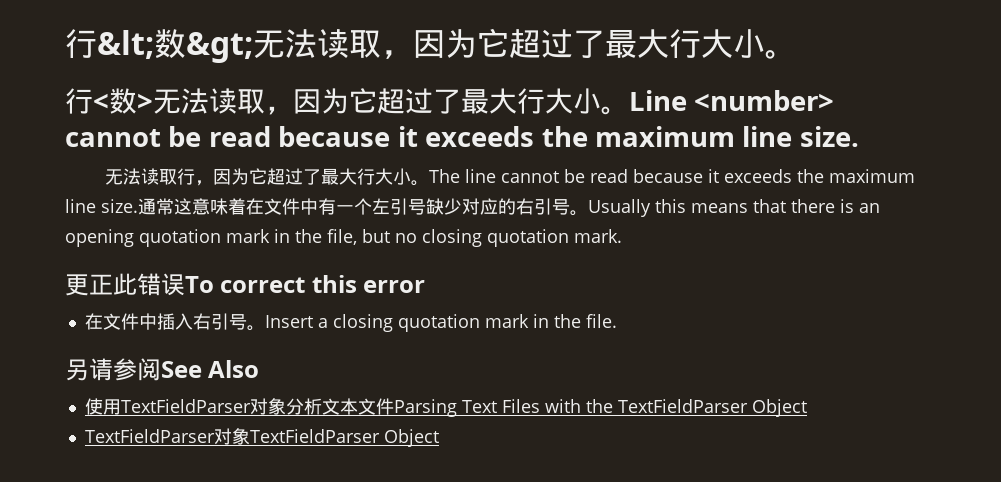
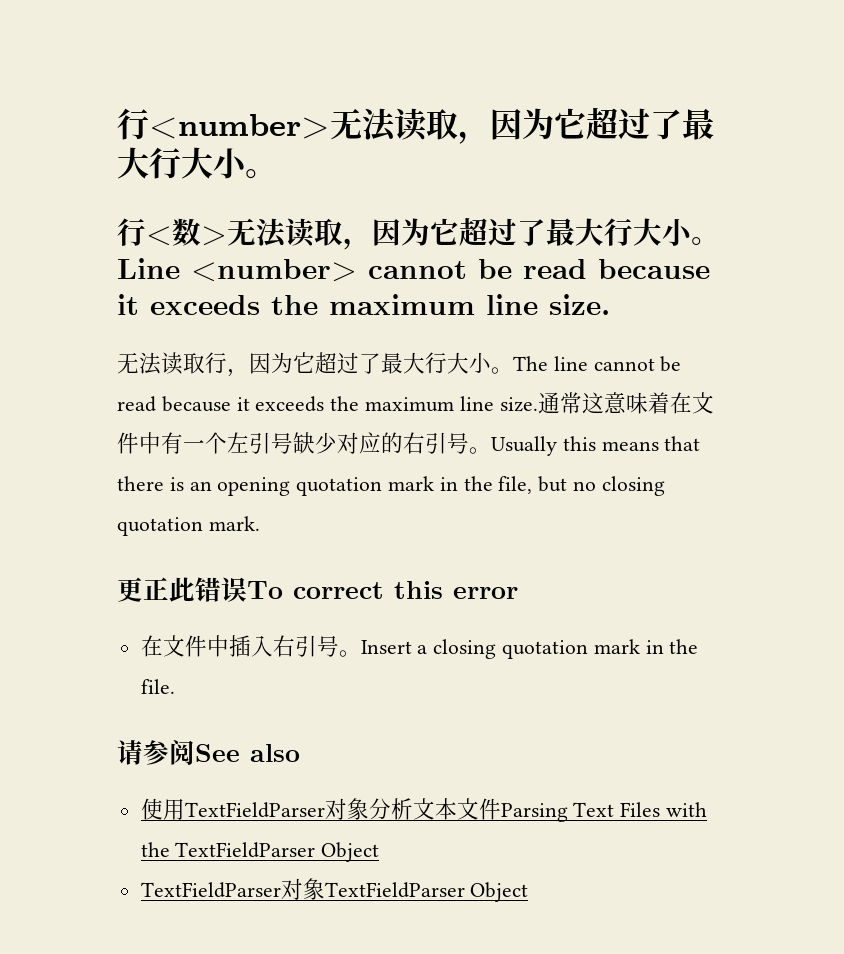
- 行&lt;数&gt;无法读取，因为它超过了最大行大小。
+ 行<number>无法读取，因为它超过了最大行大小。
- 另请参阅See Also
+ 请参阅See also

